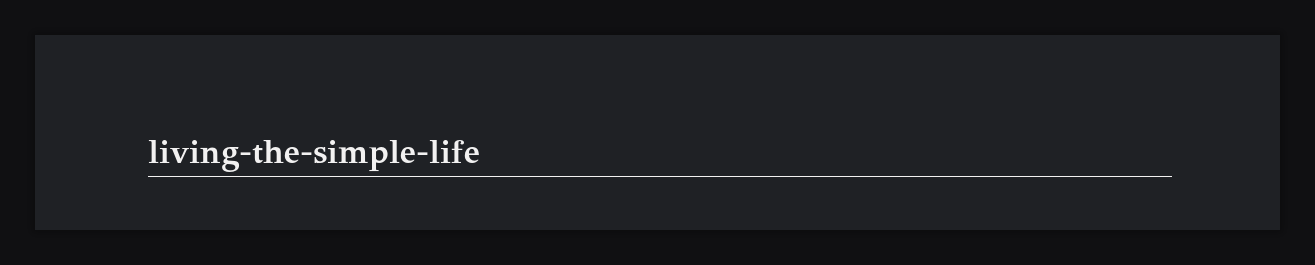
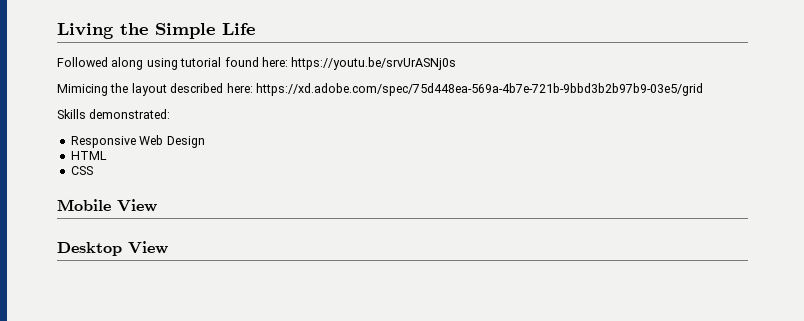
- living-the-simple-life
+ Living the Simple Life
+ Followed along using tutorial found here: https://youtu.be/srvUrASNj0s
+ Mimicing the layout described here: https://xd.adobe.com/spec/75d448ea-569a-4b7e-721b-9bbd3b2b97b9-03e5/grid
+ Skills demonstrated:
+ Responsive Web Design
+ HTML
+ CSS
+ Mobile View
+ Desktop View

